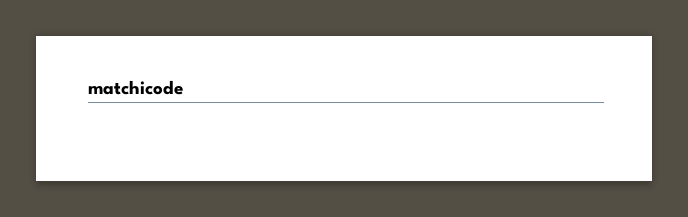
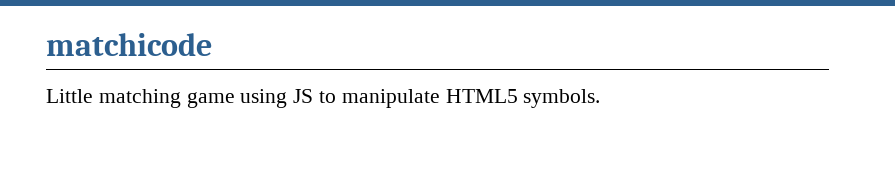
+ Little matching game using JS to manipulate HTML5 symbols.

